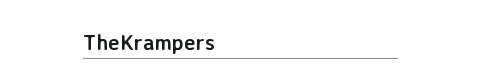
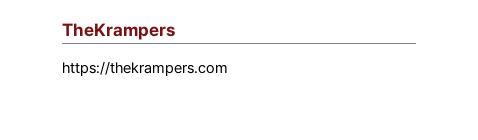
+ https://thekrampers.com

